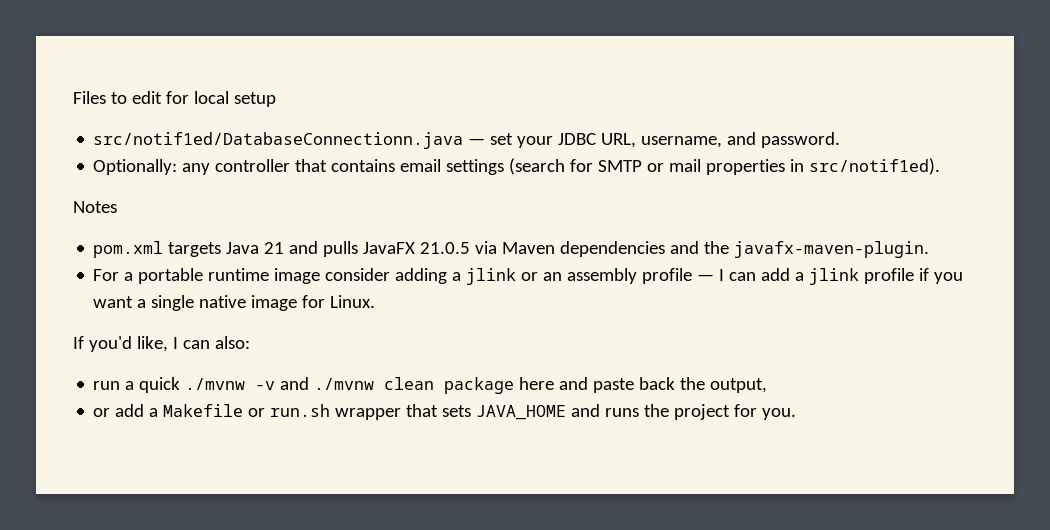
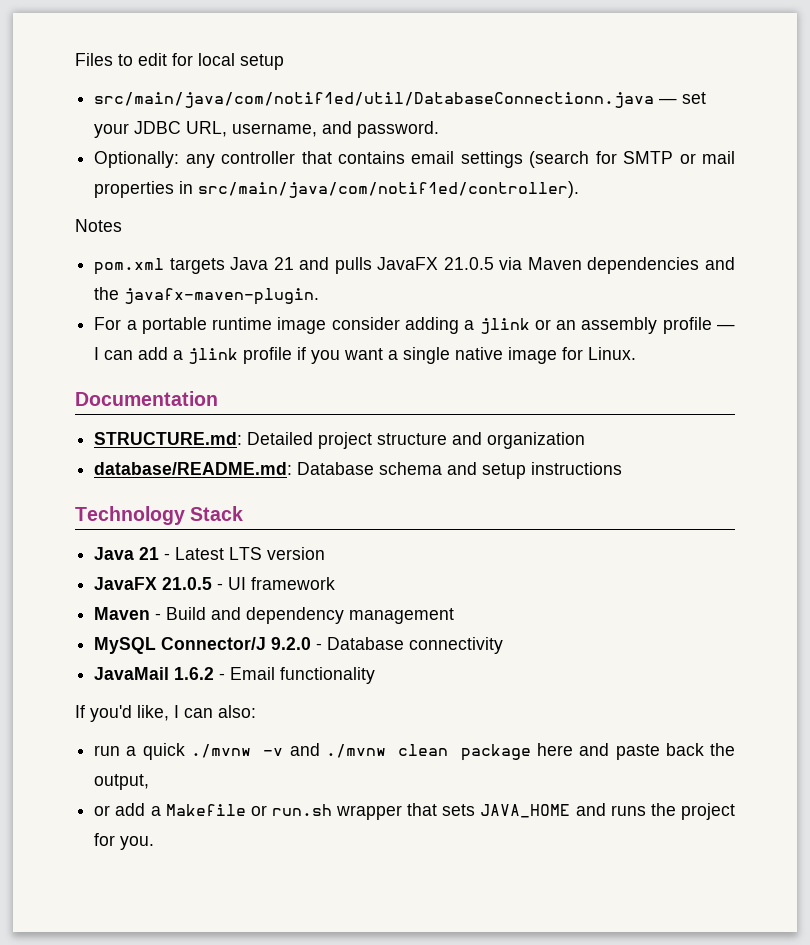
- src/notif1ed/DatabaseConnectionn.java — set your JDBC URL, username, and password.
+ src/main/java/com/notif1ed/util/DatabaseConnectionn.java — set your JDBC URL, username, and password.
- Optionally: any controller that contains email settings (search for SMTP or mail properties in src/notif1ed).
+ Optionally: any controller that contains email settings (search for SMTP or mail properties in src/main/java/com/notif1ed/controller).
+ Documentation
+ STRUCTURE.md: Detailed project structure and organization
+ database/README.md: Database schema and setup instructions
+ Technology Stack
+ Java 21 - Latest LTS version
+ JavaFX 21.0.5 - UI framework
+ Maven - Build and dependency management
+ MySQL Connector/J 9.2.0 - Database connectivity
+ JavaMail 1.6.2 - Email functionality

